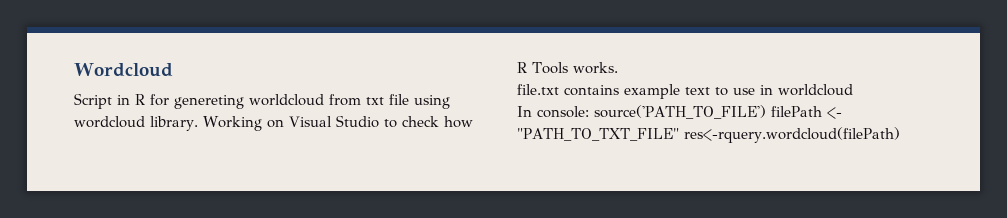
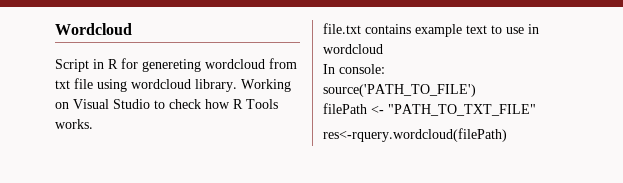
- Script in R for genereting worldcloud from txt file using wordcloud library.
+ Script in R for genereting wordcloud from txt file using wordcloud library.
- file.txt contains example text to use in worldcloud
+ file.txt contains example text to use in wordcloud
- In console: source('PATH_TO_FILE') filePath <- "PATH_TO_TXT_FILE" res<-rquery.wordcloud(filePath)
+ In console:
+ source('PATH_TO_FILE')
+ filePath <- "PATH_TO_TXT_FILE"
+ res<-rquery.wordcloud(filePath)

